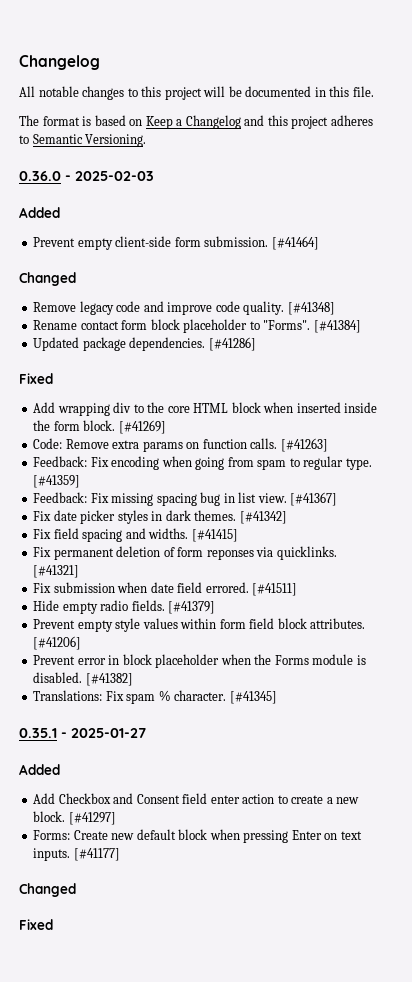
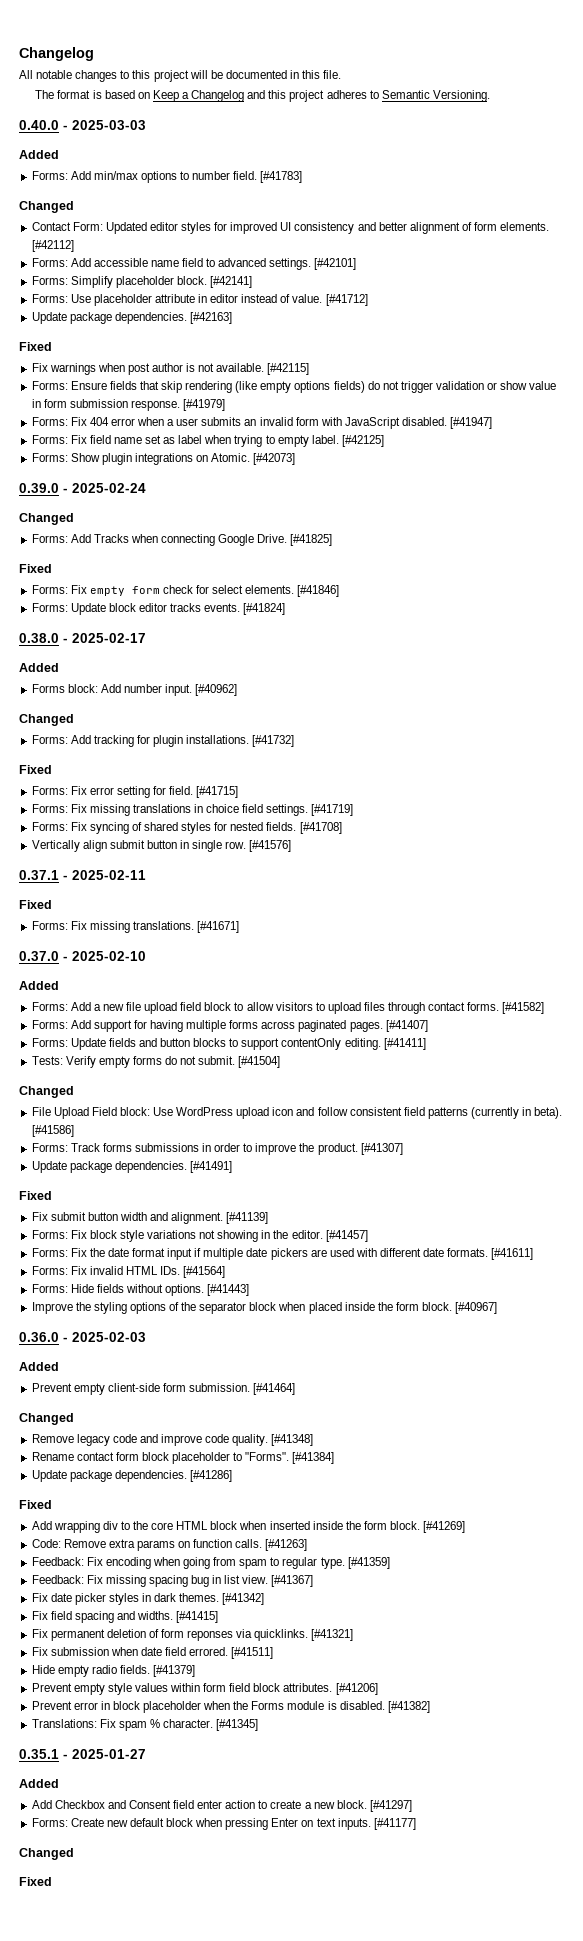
+ 0.40.0 - 2025-03-03
+ Added
+ Forms: Add min/max options to number field. [#41783]
+ Changed
+ Contact Form: Updated editor styles for improved UI consistency and better alignment of form elements. [#42112]
+ Forms: Add accessible name field to advanced settings. [#42101]
+ Forms: Simplify placeholder block. [#42141]
+ Forms: Use placeholder attribute in editor instead of value. [#41712]
+ Update package dependencies. [#42163]
+ Fixed
+ Fix warnings when post author is not available. [#42115]
+ Forms: Ensure fields that skip rendering (like empty options fields) do not trigger validation or show value in form submission response. [#41979]
+ Forms: Fix 404 error when a user submits an invalid form with JavaScript disabled. [#41947]
+ Forms: Fix field name set as label when trying to empty label. [#42125]
+ Forms: Show plugin integrations on Atomic. [#42073]
+ 0.39.0 - 2025-02-24
+ Changed
+ Forms: Add Tracks when connecting Google Drive. [#41825]
+ Fixed
+ Forms: Fix empty form check for select elements. [#41846]
+ Forms: Update block editor tracks events. [#41824]
+ 0.38.0 - 2025-02-17
+ Added
+ Forms block: Add number input. [#40962]
+ Changed
+ Forms: Add tracking for plugin installations. [#41732]
+ Fixed
+ Forms: Fix error setting for field. [#41715]
+ Forms: Fix missing translations in choice field settings. [#41719]
+ Forms: Fix syncing of shared styles for nested fields. [#41708]
+ Vertically align submit button in single row. [#41576]
+ 0.37.1 - 2025-02-11
+ Fixed
+ Forms: Fix missing translations. [#41671]
+ 0.37.0 - 2025-02-10
+ Added
+ Forms: Add a new file upload field block to allow visitors to upload files through contact forms. [#41582]
+ Forms: Add support for having multiple forms across paginated pages. [#41407]
+ Forms: Update fields and button blocks to support contentOnly editing. [#41411]
+ Tests: Verify empty forms do not submit. [#41504]
+ Changed
+ File Upload Field block: Use WordPress upload icon and follow consistent field patterns (currently in beta). [#41586]
+ Forms: Track forms submissions in order to improve the product. [#41307]
+ Update package dependencies. [#41491]
+ Fixed
+ Fix submit button width and alignment. [#41139]
+ Forms: Fix block style variations not showing in the editor. [#41457]
+ Forms: Fix the date format input if multiple date pickers are used with different date formats. [#41611]
+ Forms: Fix invalid HTML IDs. [#41564]
+ Forms: Hide fields without options. [#41443]
+ Improve the styling options of the separator block when placed inside the form block. [#40967]
  [#41384]
- Updated package dependencies.
+ Update package dependencies.

